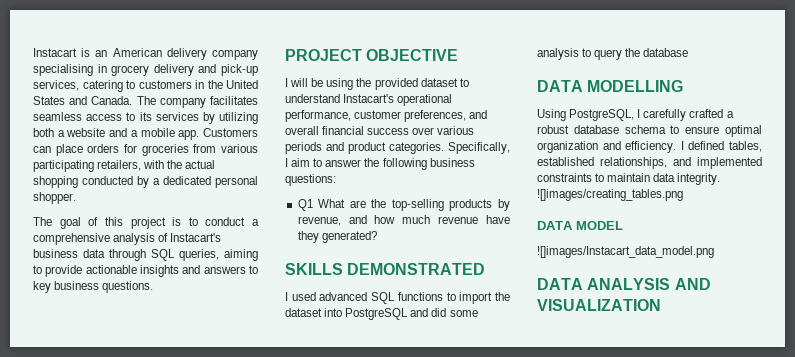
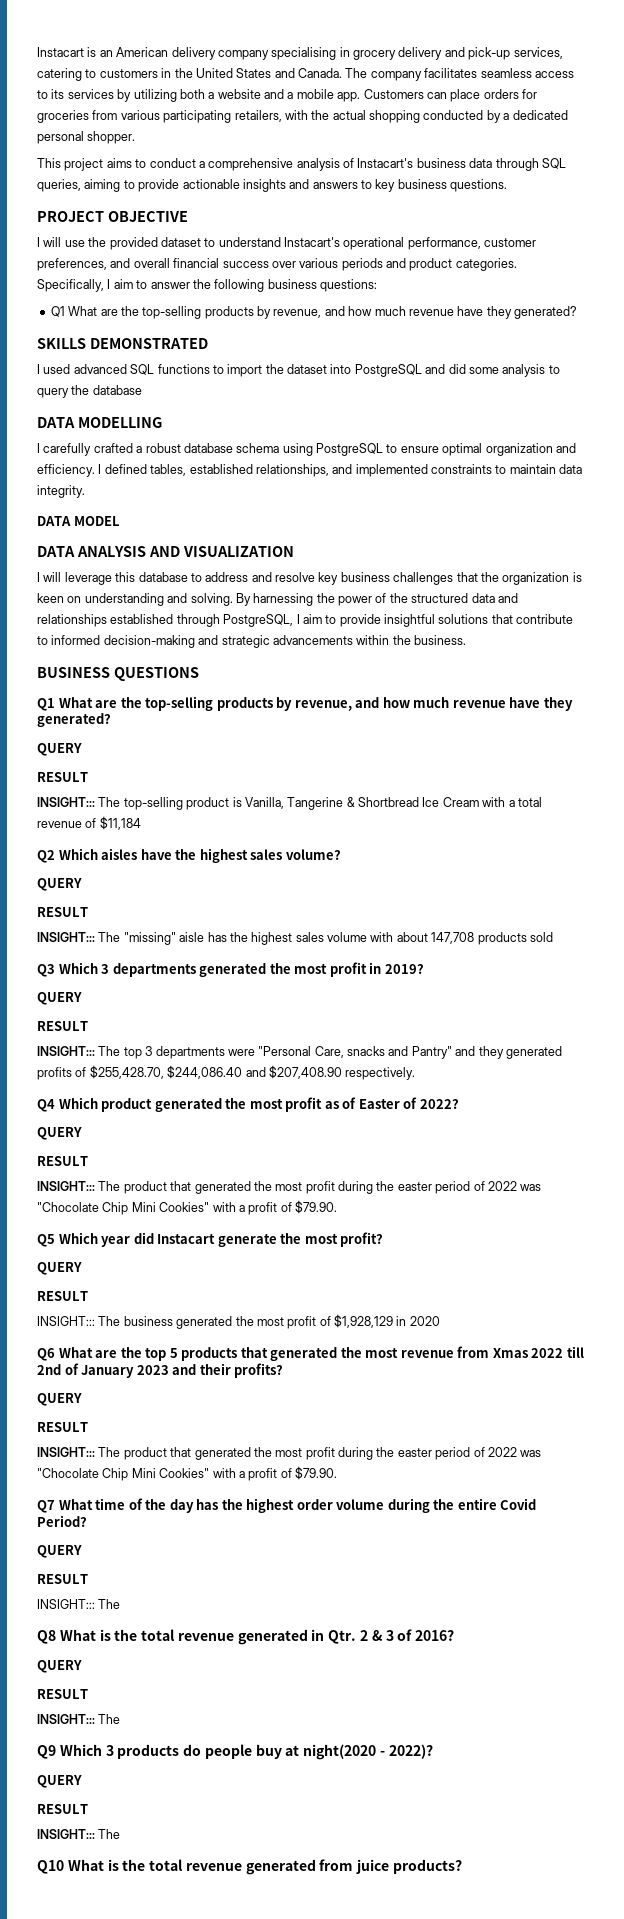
- The goal of this project is to conduct a comprehensive analysis of Instacart's business data through SQL queries, aiming to provide actionable insights and answers to key business questions.
+ This project aims to conduct a comprehensive analysis of Instacart's business data through SQL queries, aiming to provide actionable insights and answers to key business questions.
- I will be using the provided dataset to understand Instacart's operational performance, customer preferences, and overall financial success over various periods and product categories.
+ I will use the provided dataset to understand Instacart's operational performance, customer preferences, and overall financial success over various periods and product categories.
- Using PostgreSQL, I carefully crafted a robust database schema to ensure optimal organization and efficiency.
+ I carefully crafted a robust database schema using PostgreSQL to ensure optimal organization and efficiency.
- ![]images/creating_tables.png
- ![]images/Instacart_data_model.png
+ I will leverage this database to address and resolve key business challenges that the organization is keen on understanding and solving. By harnessing the power of the structured data and relationships established through PostgreSQL, I aim to provide insightful solutions that contribute to informed decision-making and strategic advancements within the business.
+ BUSINESS QUESTIONS
+ Q1 What are the top-selling products by revenue, and how much revenue have they generated?
+ QUERY
+ RESULT
+ INSIGHT::: The top-selling product is Vanilla, Tangerine & Shortbread Ice Cream with a total revenue of $11,184
+ Q2 Which aisles have the highest sales volume?
+ QUERY
+ RESULT
+ INSIGHT::: The "missing" aisle has the highest sales volume with about 147,708 products sold
+ Q3 Which 3 departments generated the most profit in 2019?
+ QUERY
+ RESULT
+ INSIGHT::: The top 3 departments were "Personal Care, snacks and Pantry" and they generated profits of $255,428.70, $244,086.40 and $207,408.90 respectively.
+ Q4 Which product generated the most profit as of Easter of 2022?
+ QUERY
+ RESULT
+ INSIGHT::: The product that generated the most profit during the easter period of 2022 was "Chocolate Chip Mini Cookies" with a profit of $79.90.
+ Q5 Which year did Instacart generate the most profit?
+ QUERY
+ RESULT
+ INSIGHT::: The business generated the most profit of $1,928,129 in 2020
+ Q6 What are the top 5 products that generated the most revenue from Xmas 2022 till 2nd of January 2023 and their profits?
+ QUERY
+ RESULT
+ INSIGHT::: The product that generated the most profit during the easter period of 2022 was "Chocolate Chip Mini Cookies" with a profit of $79.90.
+ Q7 What time of the day has the highest order volume during the entire Covid Period?
+ QUERY
+ RESULT
+ INSIGHT::: The
+ Q8 What is the total revenue generated in Qtr. 2 & 3 of 2016?
+ QUERY
+ RESULT
+ INSIGHT::: The
+ Q9 Which 3 products do people buy at night(2020 - 2022)?
+ QUERY
+ RESULT
+ INSIGHT::: The
+ Q10 What is the total revenue generated from juice products?

